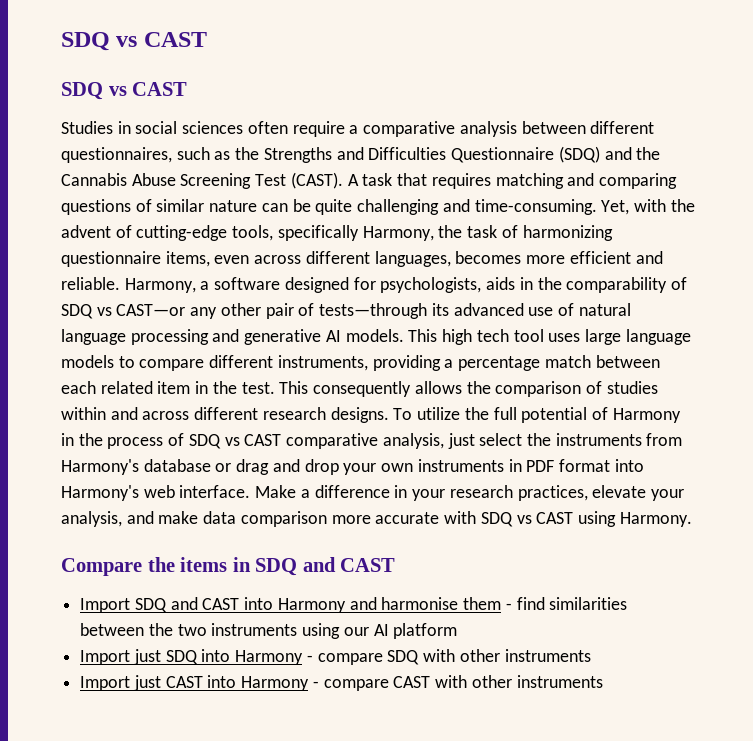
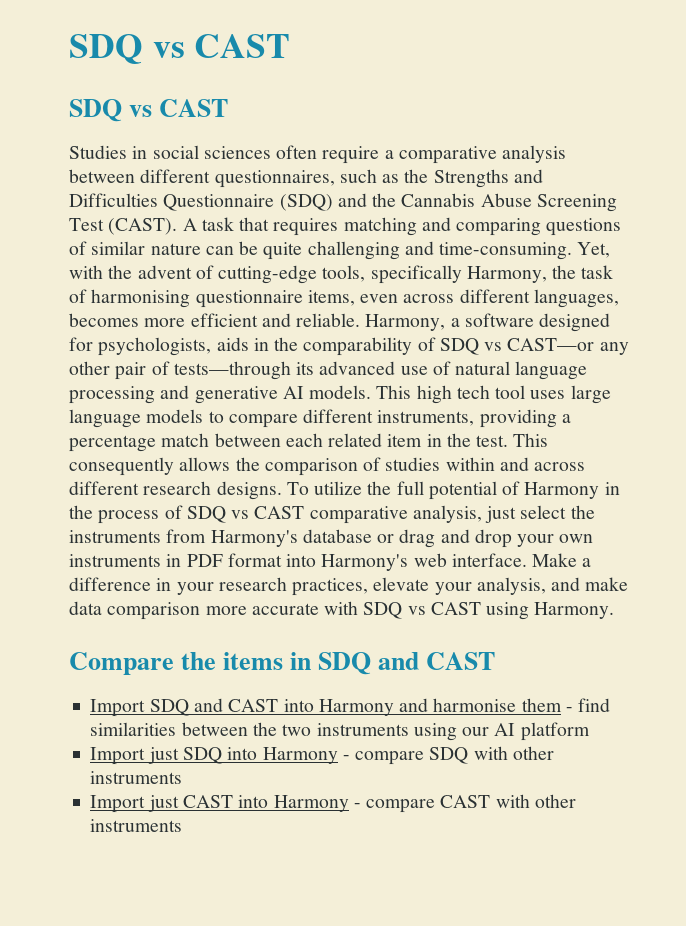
- Yet, with the advent of cutting-edge tools, specifically Harmony, the task of harmonizing questionnaire items, even across different languages, becomes more efficient and reliable.
+ Yet, with the advent of cutting-edge tools, specifically Harmony, the task of harmonising questionnaire items, even across different languages, becomes more efficient and reliable.

